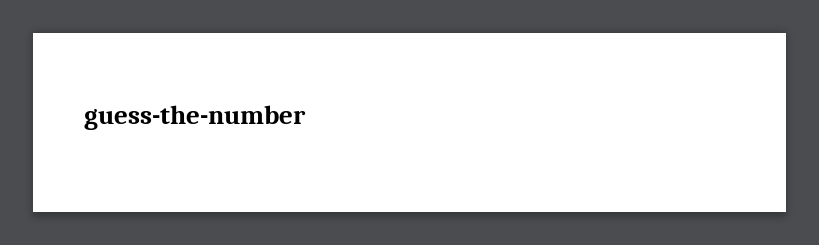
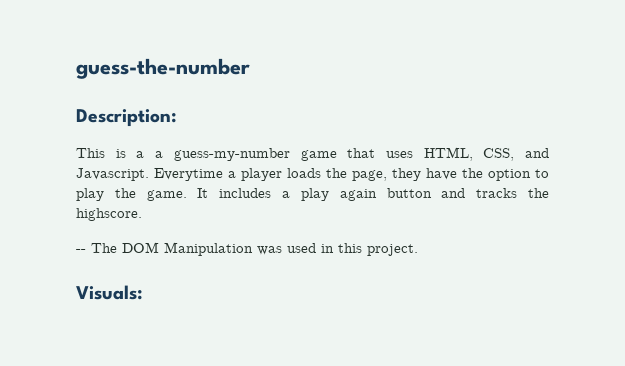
+ Description:
+ This is a a guess-my-number game that uses HTML, CSS, and Javascript. Everytime a player loads the page, they have the option to play the game. It includes a play again button and tracks the highscore.
+ -- The DOM Manipulation was used in this project.
+ Visuals:

